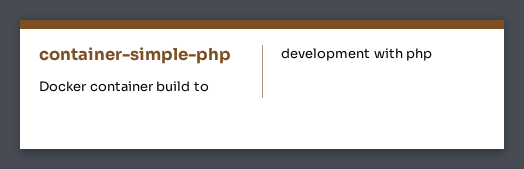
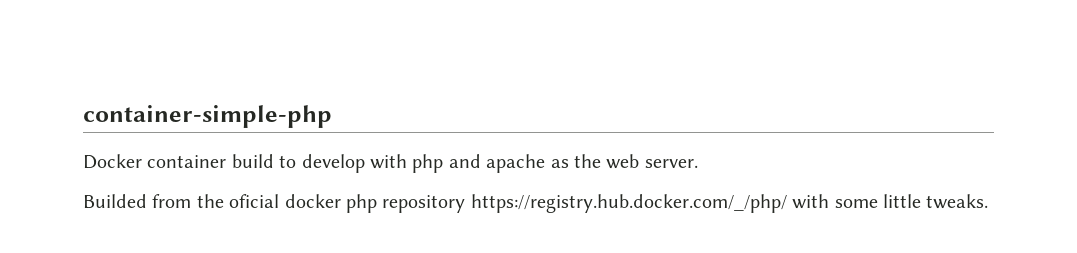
- Docker container build to development with php
+ Docker container build to develop with php and apache as the web server.
+ Builded from the oficial docker php repository https://registry.hub.docker.com/_/php/ with some little tweaks.

